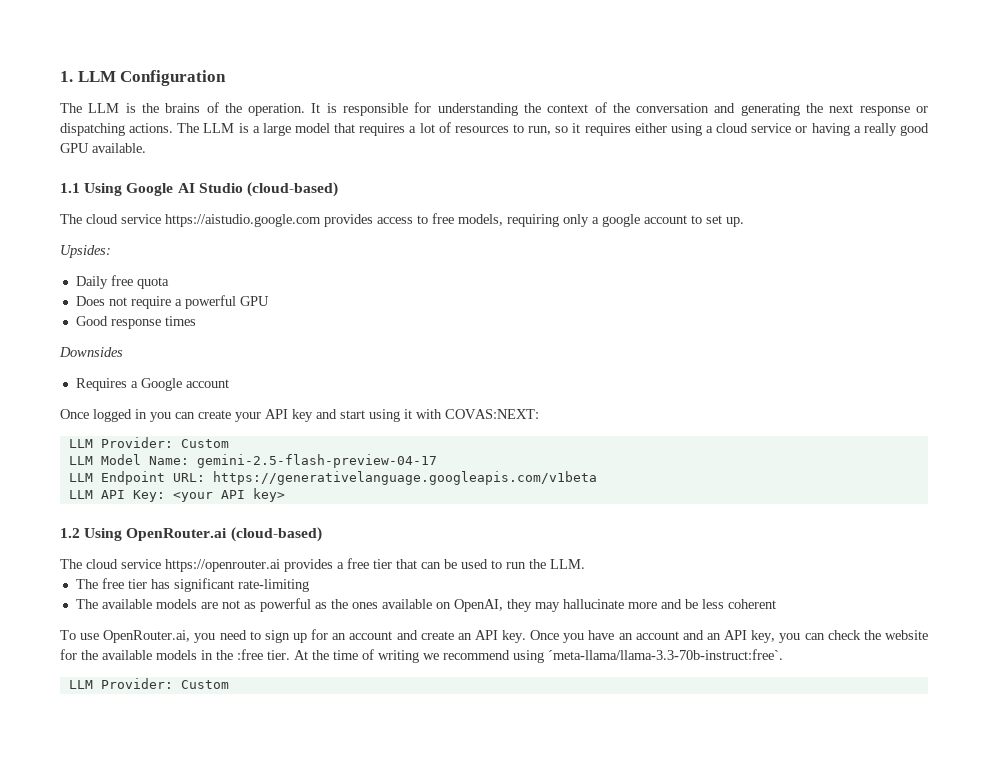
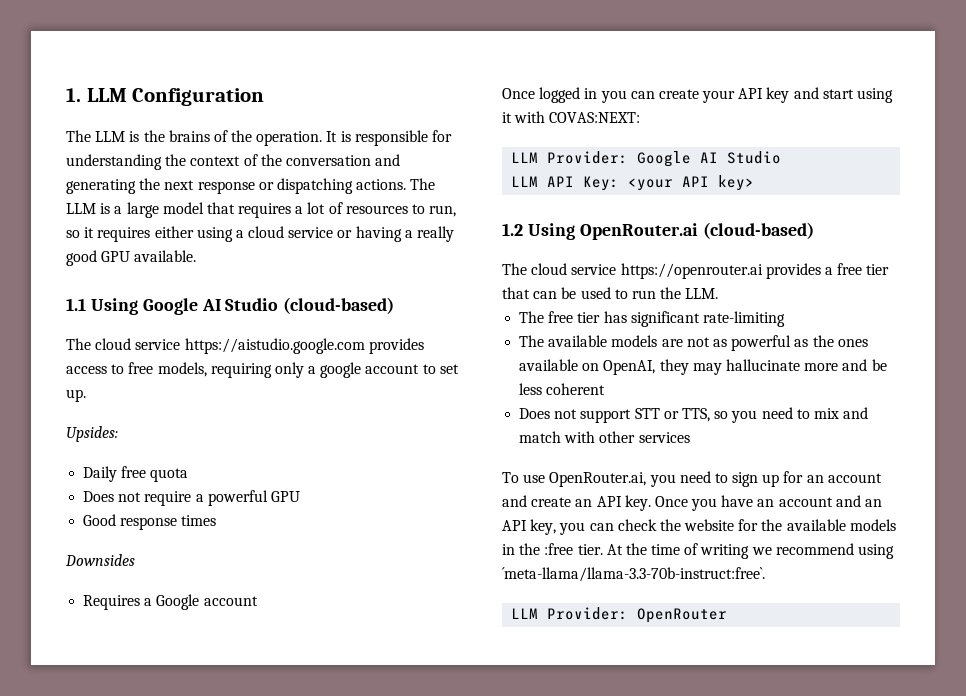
  Once logged in you can create your API key and start using it with COVAS:NEXT:
- LLM Provider: Custom
- LLM Model Name: gemini-2.5-flash-preview-04-17
- LLM Endpoint URL: https://generativelanguage.googleapis.com/v1beta
+ LLM Provider: Google AI Studio
+ Does not support STT or TTS, so you need to mix and match with other services
  At the time of writing we recommend using ´meta-llama/llama-3.3-70b-instruct:free`.
- LLM Provider: Custom
+ LLM Provider: OpenRouter

